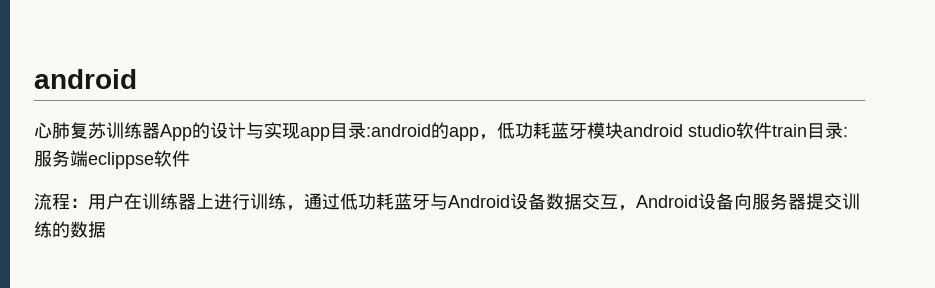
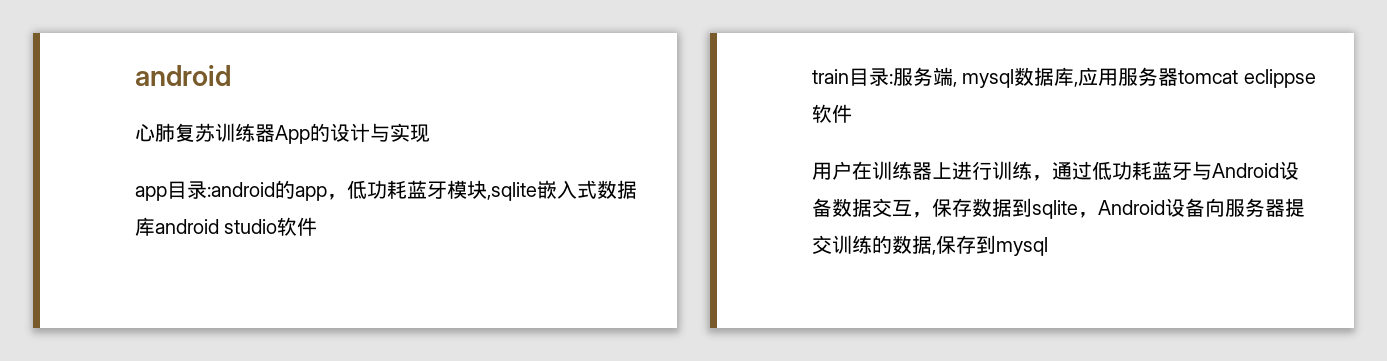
- 心肺复苏训练器App的设计与实现app目录:android的app，低功耗蓝牙模块android studio软件train目录:服务端eclippse软件
+ 心肺复苏训练器App的设计与实现
+ app目录:android的app，低功耗蓝牙模块,sqlite嵌入式数据库android studio软件
+ train目录:服务端, mysql数据库,应用服务器tomcat eclippse软件
- 流程：用户在训练器上进行训练，通过低功耗蓝牙与Android设备数据交互，Android设备向服务器提交训练的数据
+ 用户在训练器上进行训练，通过低功耗蓝牙与Android设备数据交互，保存数据到sqlite，Android设备向服务器提交训练的数据,保存到mysql

